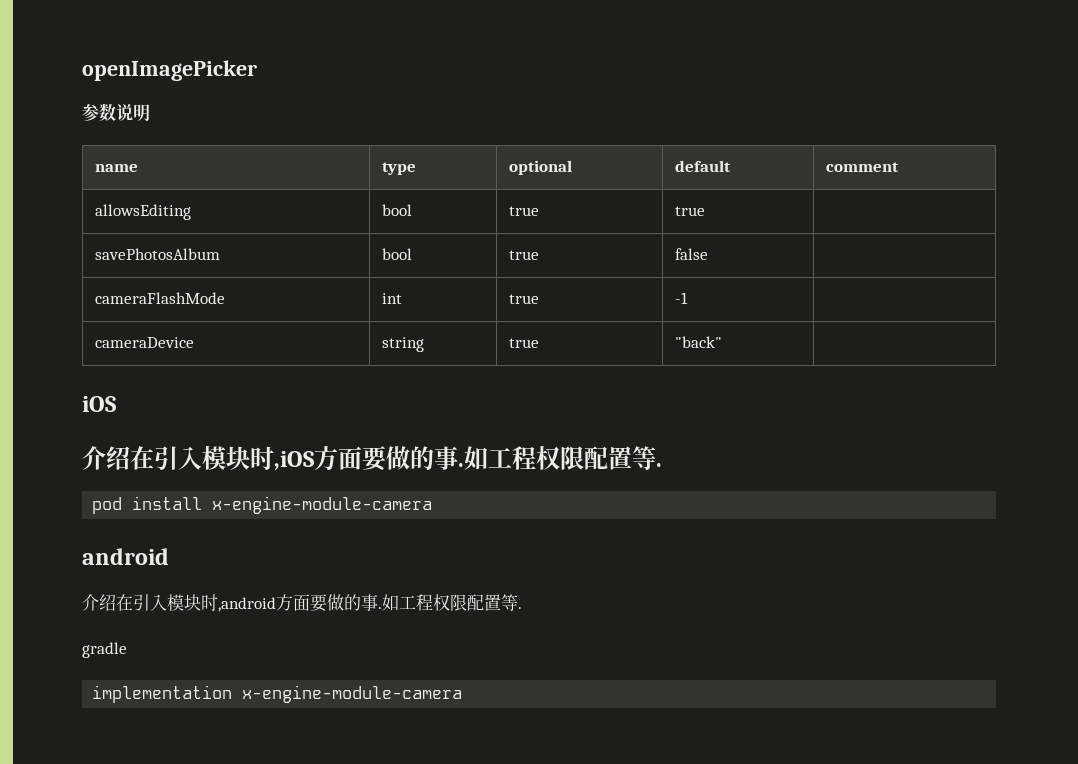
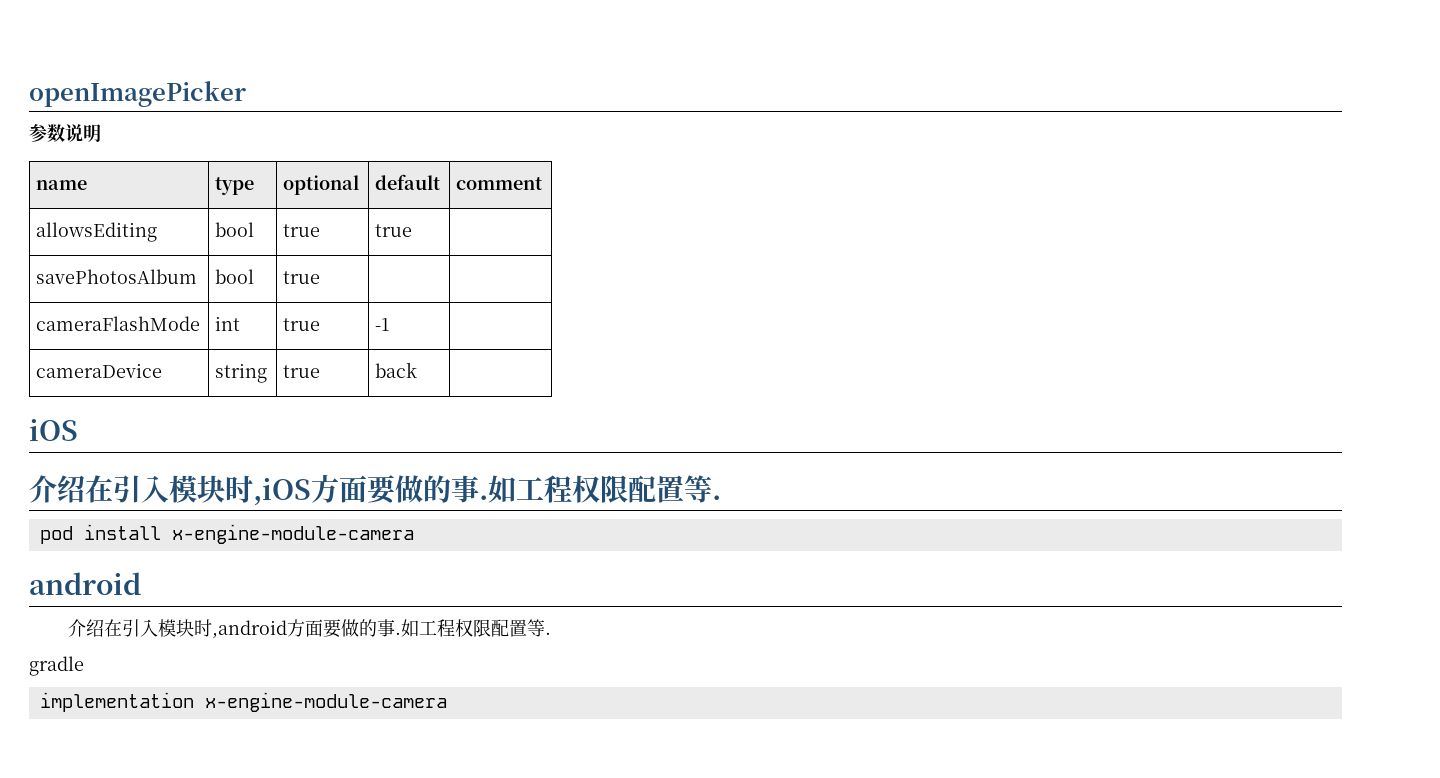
- savePhotosAlbum | bool | true | false |
+ savePhotosAlbum | bool | true | |
- cameraDevice | string | true | "back" |
+ cameraDevice | string | true | back |

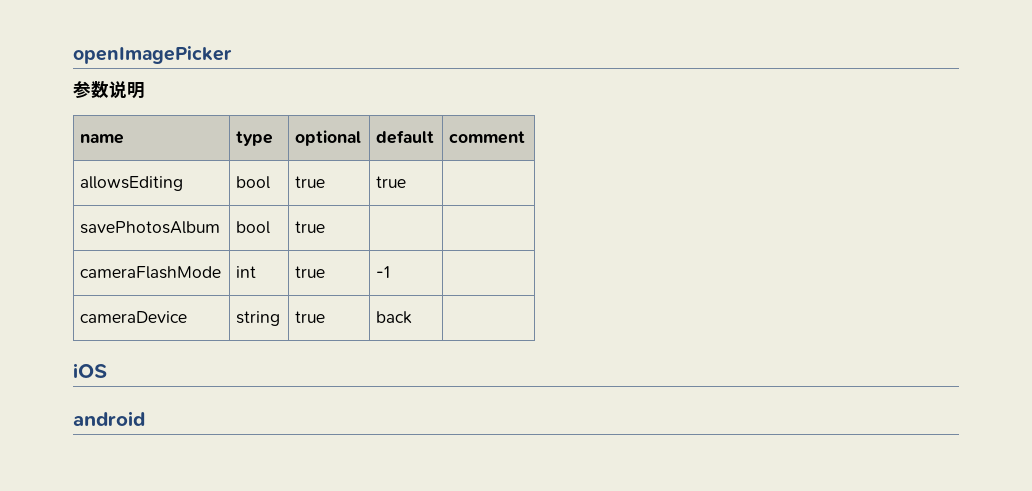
- 介绍在引入模块时,iOS方面要做的事.如工程权限配置等.
- pod install x-engine-module-camera
  android
- 介绍在引入模块时,android方面要做的事.如工程权限配置等.
- gradle
- implementation x-engine-module-camera

